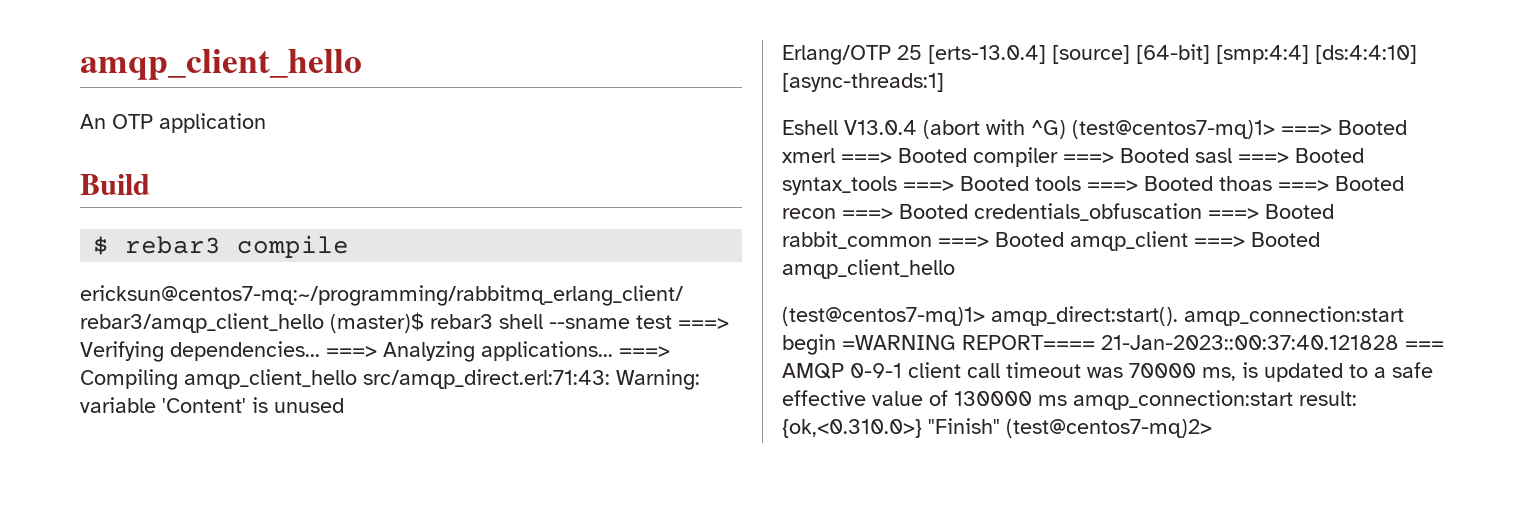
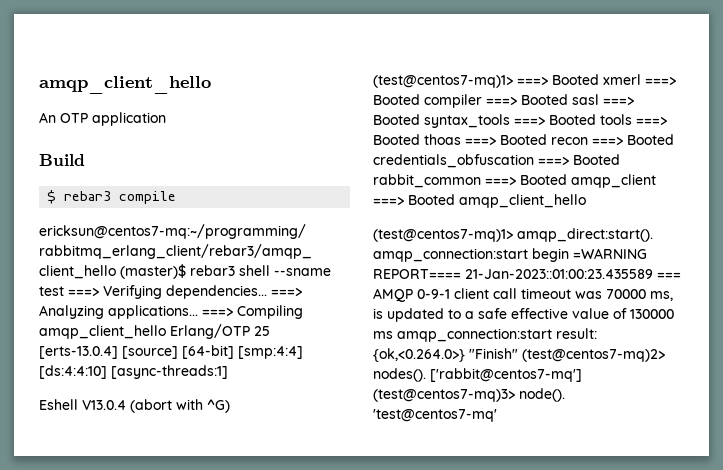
- ===> Compiling amqp_client_hello src/amqp_direct.erl:71:43: Warning: variable 'Content' is unused
- Erlang/OTP 25 [erts-13.0.4] [source] [64-bit] [smp:4:4] [ds:4:4:10] [async-threads:1]
+ ===> Compiling amqp_client_hello Erlang/OTP 25 [erts-13.0.4] [source] [64-bit] [smp:4:4] [ds:4:4:10] [async-threads:1]
- (test@centos7-mq)1> amqp_direct:start(). amqp_connection:start begin =WARNING REPORT==== 21-Jan-2023::00:37:40.121828 === AMQP 0-9-1 client call timeout was 70000 ms, is updated to a safe effective value of 130000 ms amqp_connection:start result: {ok,<0.310.0>} "Finish" (test@centos7-mq)2>
+ (test@centos7-mq)1> amqp_direct:start(). amqp_connection:start begin =WARNING REPORT==== 21-Jan-2023::01:00:23.435589 === AMQP 0-9-1 client call timeout was 70000 ms, is updated to a safe effective value of 130000 ms amqp_connection:start result: {ok,<0.264.0>} "Finish" (test@centos7-mq)2> nodes(). ['rabbit@centos7-mq'] (test@centos7-mq)3> node(). 'test@centos7-mq'

